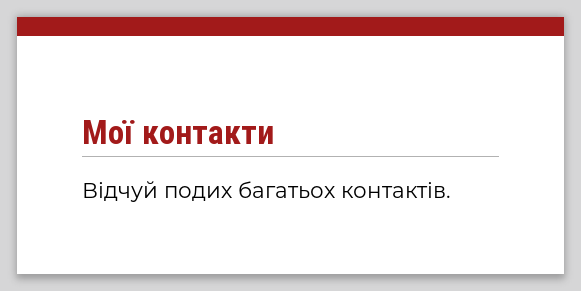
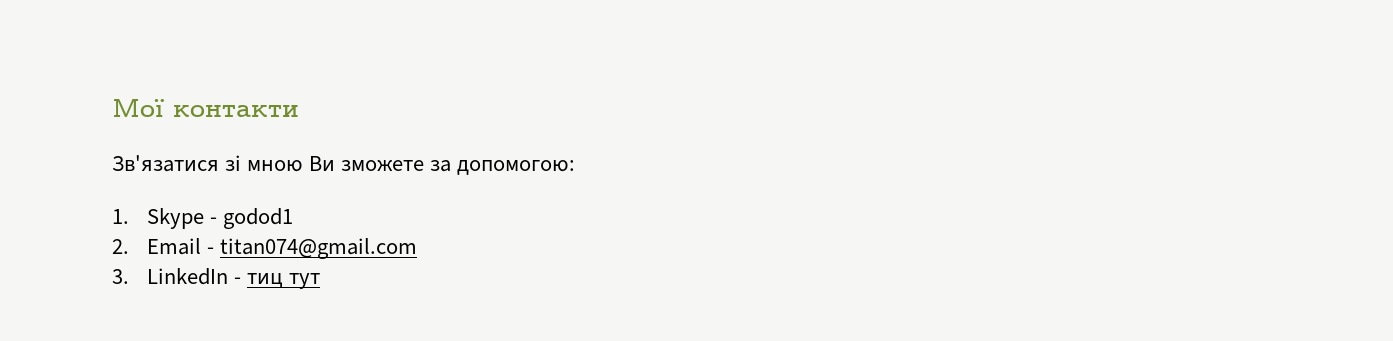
- Відчуй подих багатьох контактів.
+ Зв'язатися зі мною Ви зможете за допомогою:
+ 1. Skype - godod1
+ 2. Email - titan074@gmail.com
+ 3. LinkedIn - тиц тут

